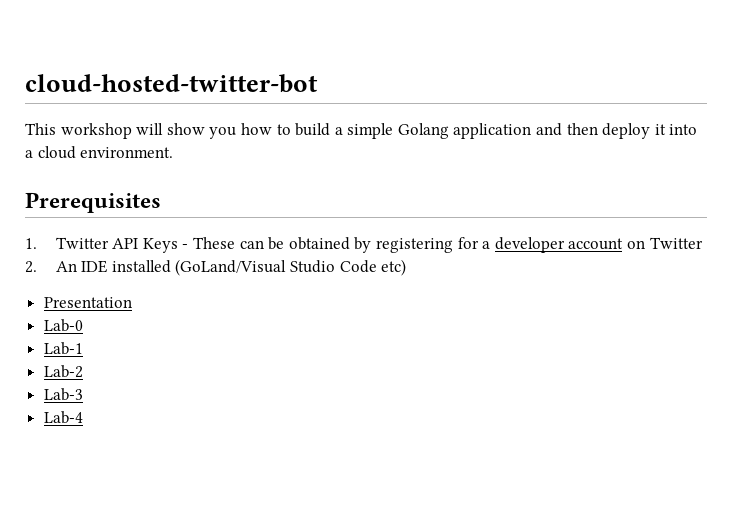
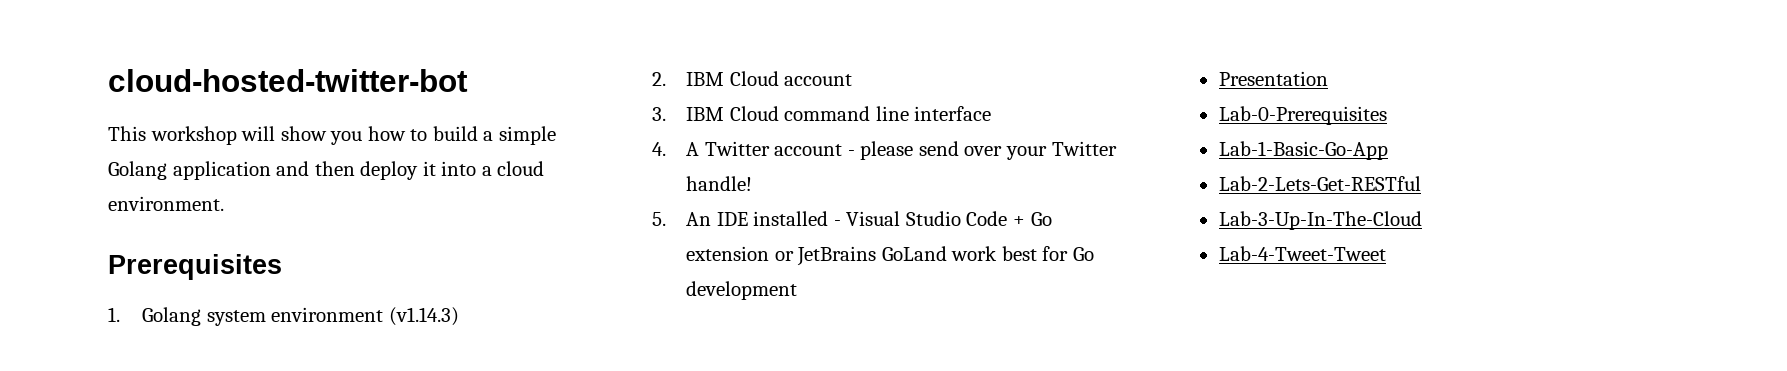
- 1. Twitter API Keys - These can be obtained by registering for a developer account on Twitter
- 2. An IDE installed (GoLand/Visual Studio Code etc)
+ 1. Golang system environment (v1.14.3)
+ 2. IBM Cloud account
+ 3. IBM Cloud command line interface
+ 4. A Twitter account - please send over your Twitter handle!
+ 5. An IDE installed - Visual Studio Code + Go extension or JetBrains GoLand work best for Go development
  Presentation
- Lab-0
- Lab-1
- Lab-2
- Lab-3
- Lab-4
+ Lab-0-Prerequisites
+ Lab-1-Basic-Go-App
+ Lab-2-Lets-Get-RESTful
+ Lab-3-Up-In-The-Cloud
+ Lab-4-Tweet-Tweet

